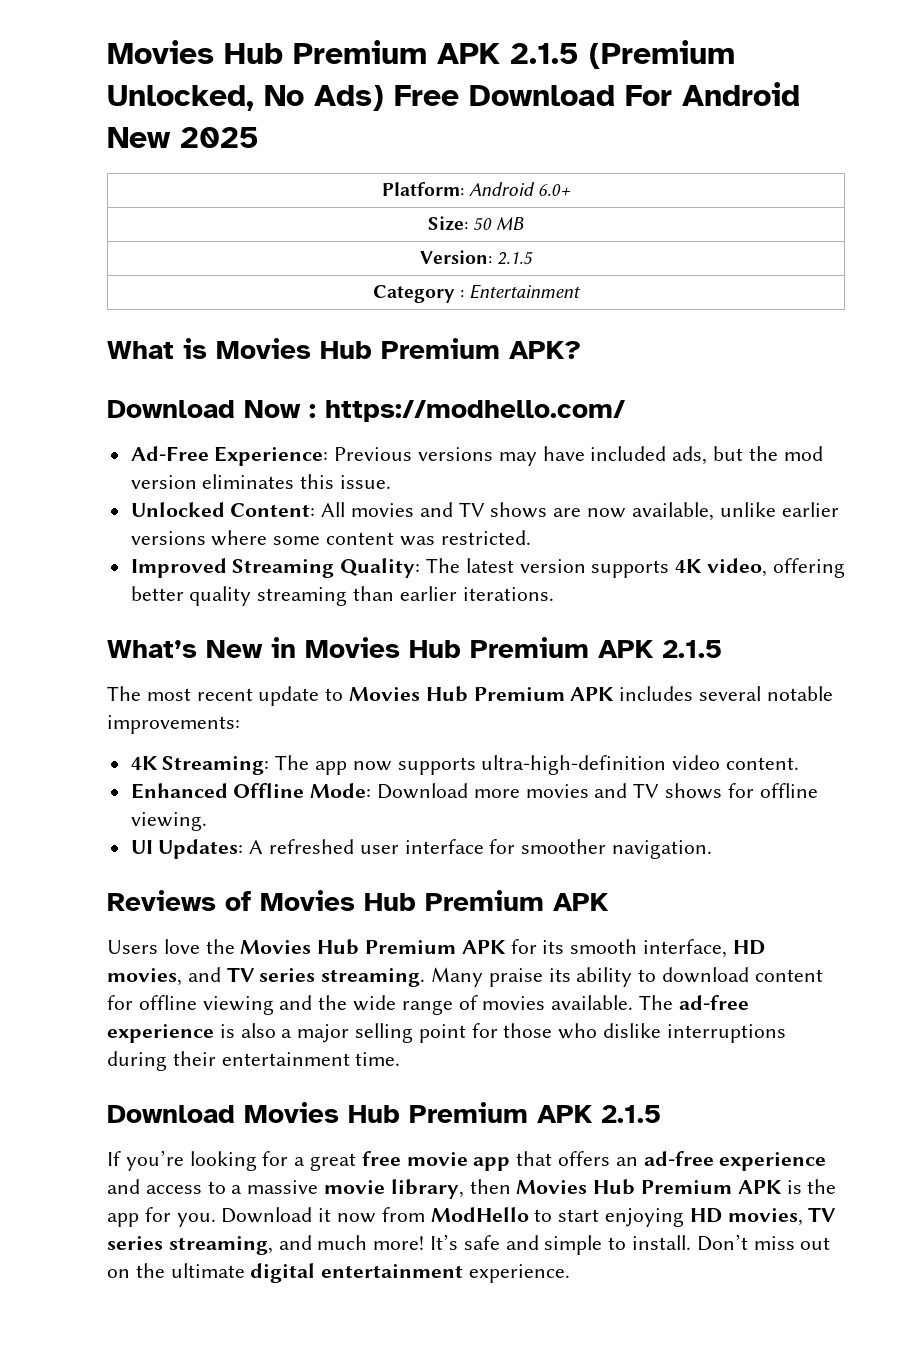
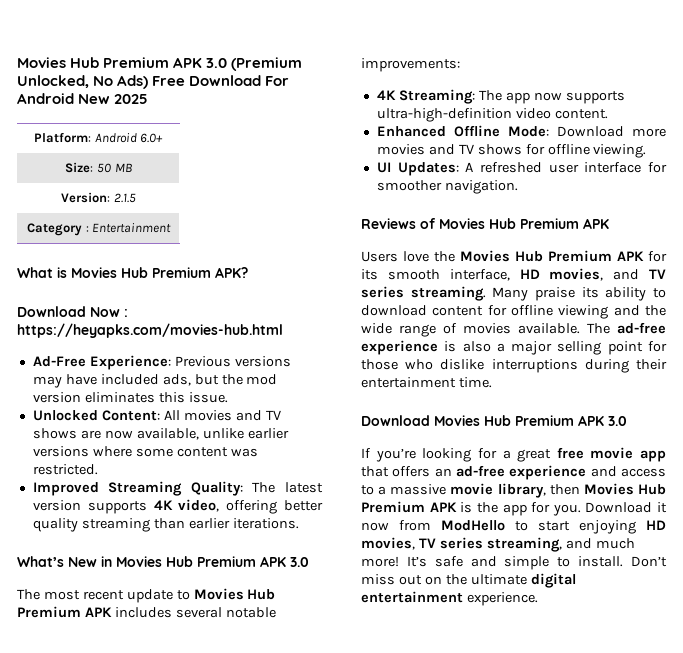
- Movies Hub Premium APK 2.1.5 (Premium Unlocked, No Ads) Free Download For Android New 2025
+ Movies Hub Premium APK 3.0 (Premium Unlocked, No Ads) Free Download For Android New 2025
- Download Now : https://modhello.com/
+ Download Now : https://heyapks.com/movies-hub.html
- What’s New in Movies Hub Premium APK 2.1.5
+ What’s New in Movies Hub Premium APK 3.0
- Download Movies Hub Premium APK 2.1.5
+ Download Movies Hub Premium APK 3.0

